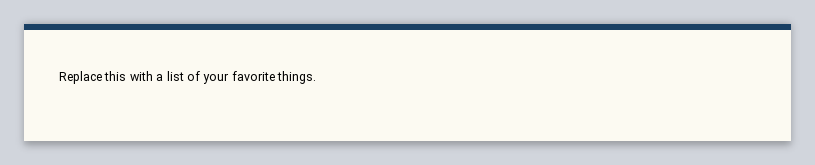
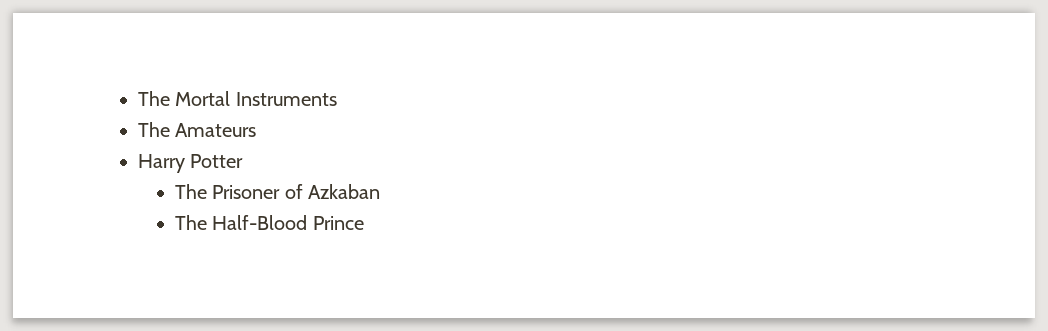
- Replace this with a list of your favorite things.
+ The Mortal Instruments
+ The Amateurs
+ Harry Potter
+ The Prisoner of Azkaban
+ The Half-Blood Prince

